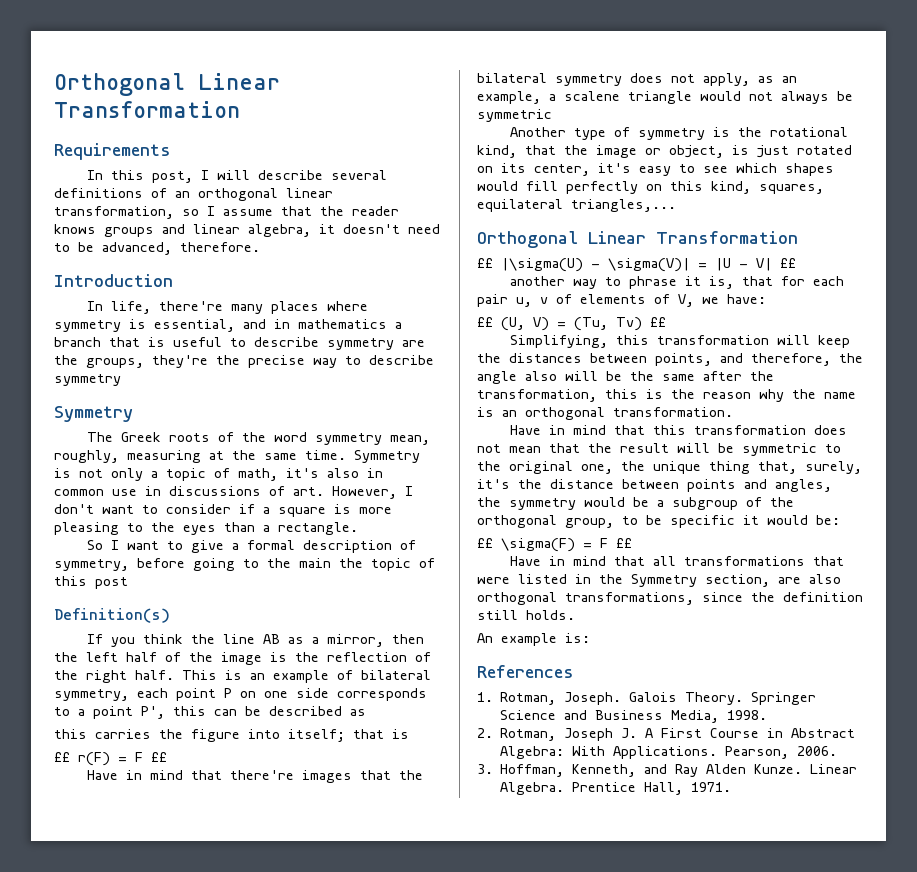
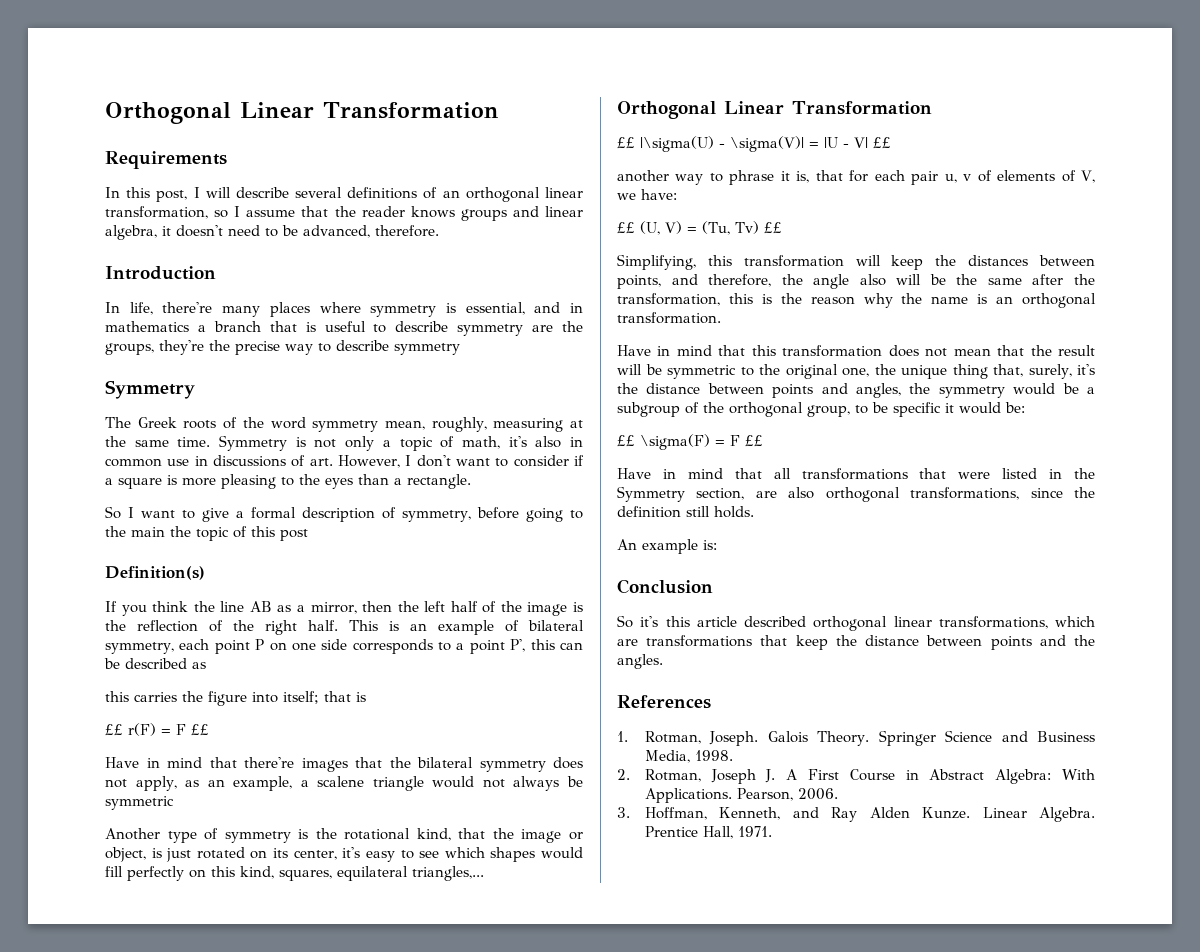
+ Conclusion
+ So it's this article described orthogonal linear transformations, which are transformations that keep the distance between points and the angles.

